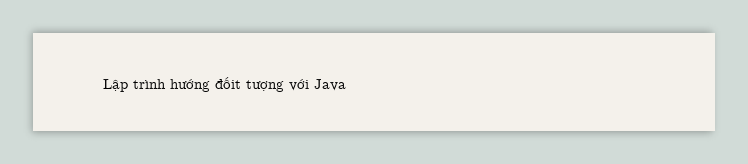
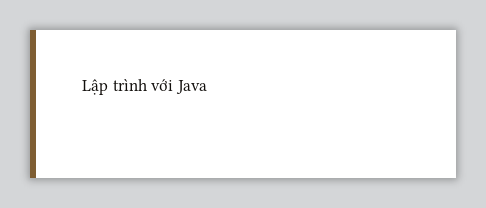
- Lập trình hướng đốit tượng với Java
+ Lập trình với Java

